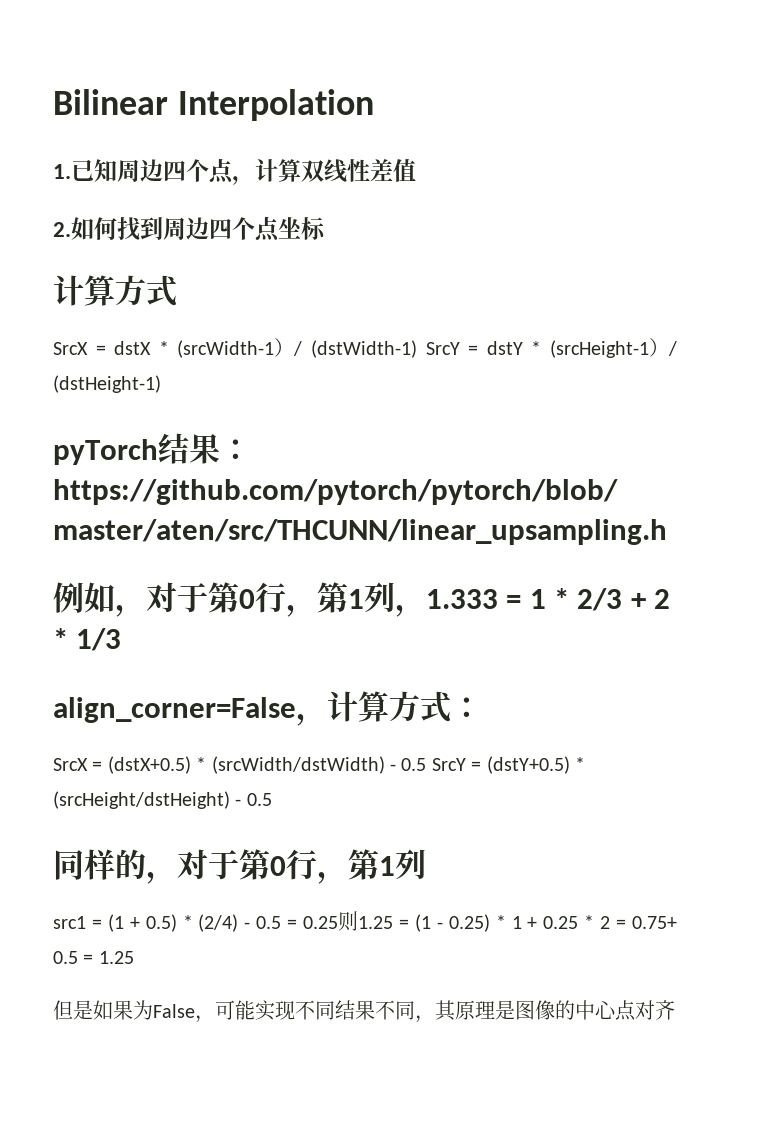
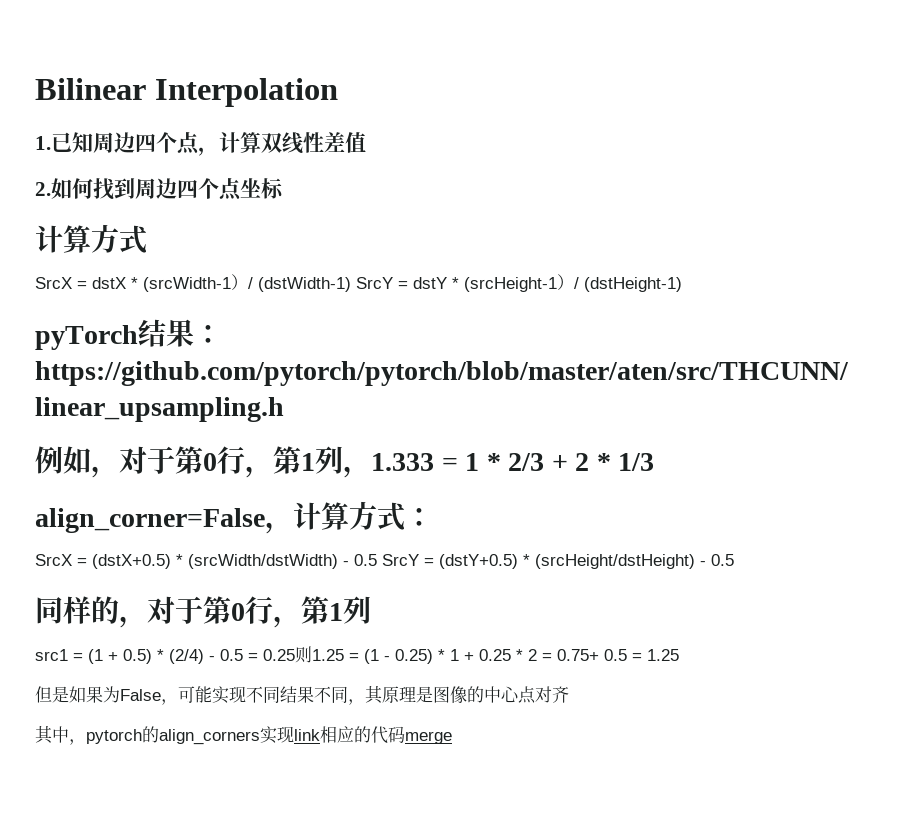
+ 其中，pytorch的align_corners实现link相应的代码merge

